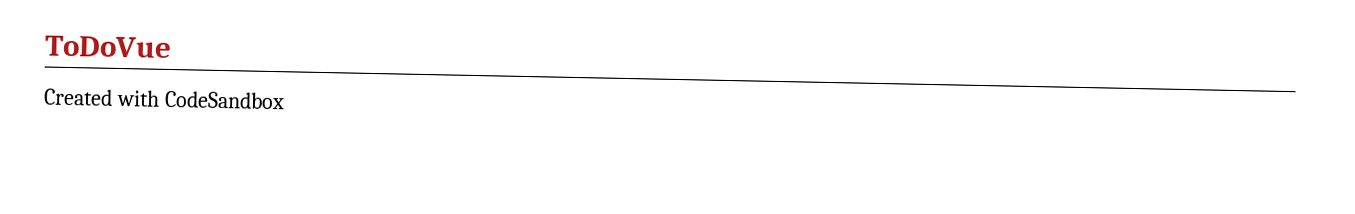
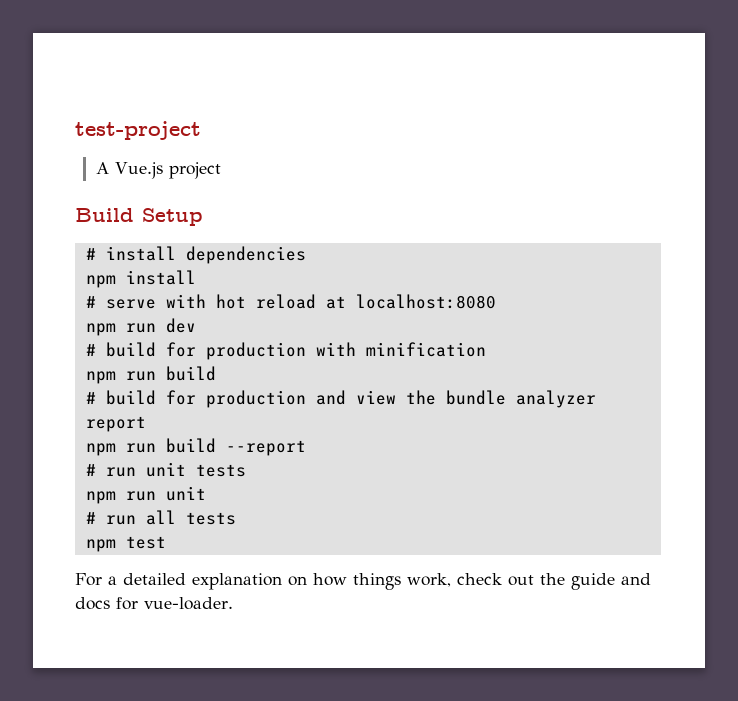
- ToDoVue
- Created with CodeSandbox
+ test-project
+ A Vue.js project
+ Build Setup
+ # install dependencies
+ npm install
+ # serve with hot reload at localhost:8080
+ npm run dev
+ # build for production with minification
+ npm run build
+ # build for production and view the bundle analyzer report
+ npm run build --report
+ # run unit tests
+ npm run unit
+ # run all tests
+ npm test
+ For a detailed explanation on how things work, check out the guide and docs for vue-loader.

